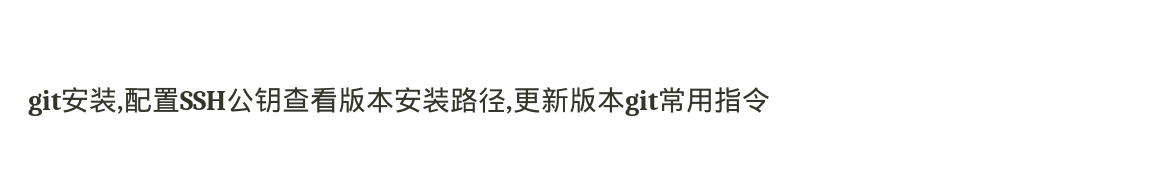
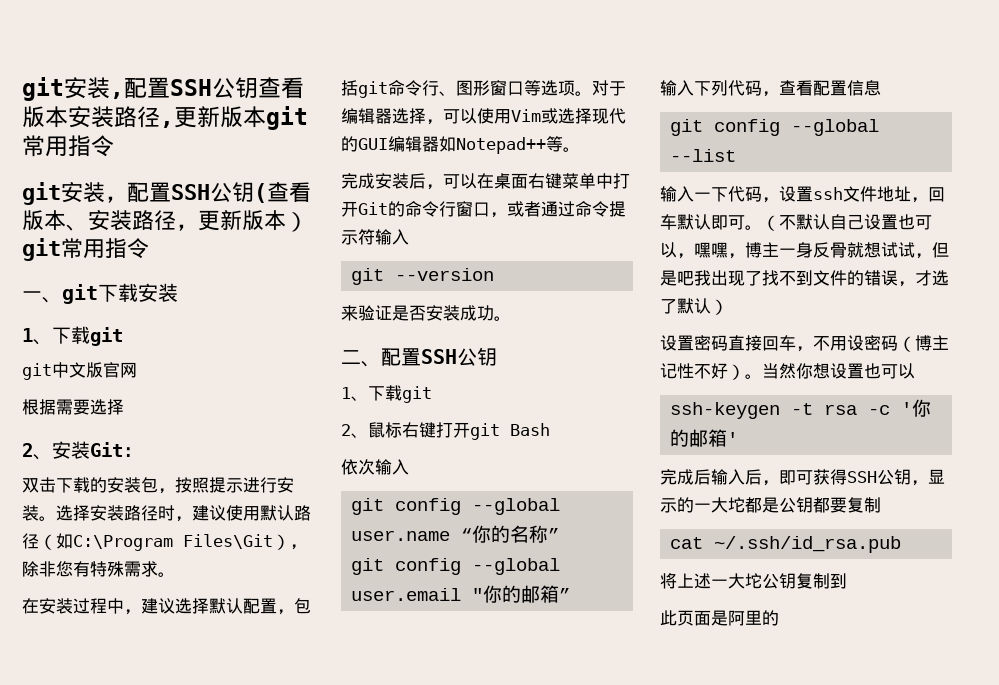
+ git安装，配置SSH公钥(查看版本、安装路径，更新版本）git常用指令
+ 一、git下载安装
+ 1、下载git
+ git中文版官网
+ 根据需要选择
+ 2、安装Git：
+ 双击下载的安装包，按照提示进行安装。选择安装路径时，建议使用默认路径（如C:\Program Files\Git），除非您有特殊需求。
+ 在安装过程中，建议选择默认配置，包括git命令行、图形窗口等选项。对于编辑器选择，可以使用Vim或选择现代的GUI编辑器如Notepad++等。
+ 完成安装后，可以在桌面右键菜单中打开Git的命令行窗口，或者通过命令提示符输入
+ git --version
+ 来验证是否安装成功。
+ 二、配置SSH公钥
+ 1、下载git
+ 2、鼠标右键打开git Bash
+ 依次输入
+ git config --global user.name “你的名称”
+ git config --global user.email "你的邮箱”
+ 输入下列代码，查看配置信息
+ git config --global --list
+ 输入一下代码，设置ssh文件地址，回车默认即可。（不默认自己设置也可以，嘿嘿，博主一身反骨就想试试，但是吧我出现了找不到文件的错误，才选了默认）
+ 设置密码直接回车，不用设密码（博主记性不好）。当然你想设置也可以
+ ssh-keygen -t rsa -c '你的邮箱'
+ 完成后输入后，即可获得SSH公钥，显示的一大坨都是公钥都要复制
+ cat ~/.ssh/id_rsa.pub
+ 将上述一大坨公钥复制到
+ 此页面是阿里的

